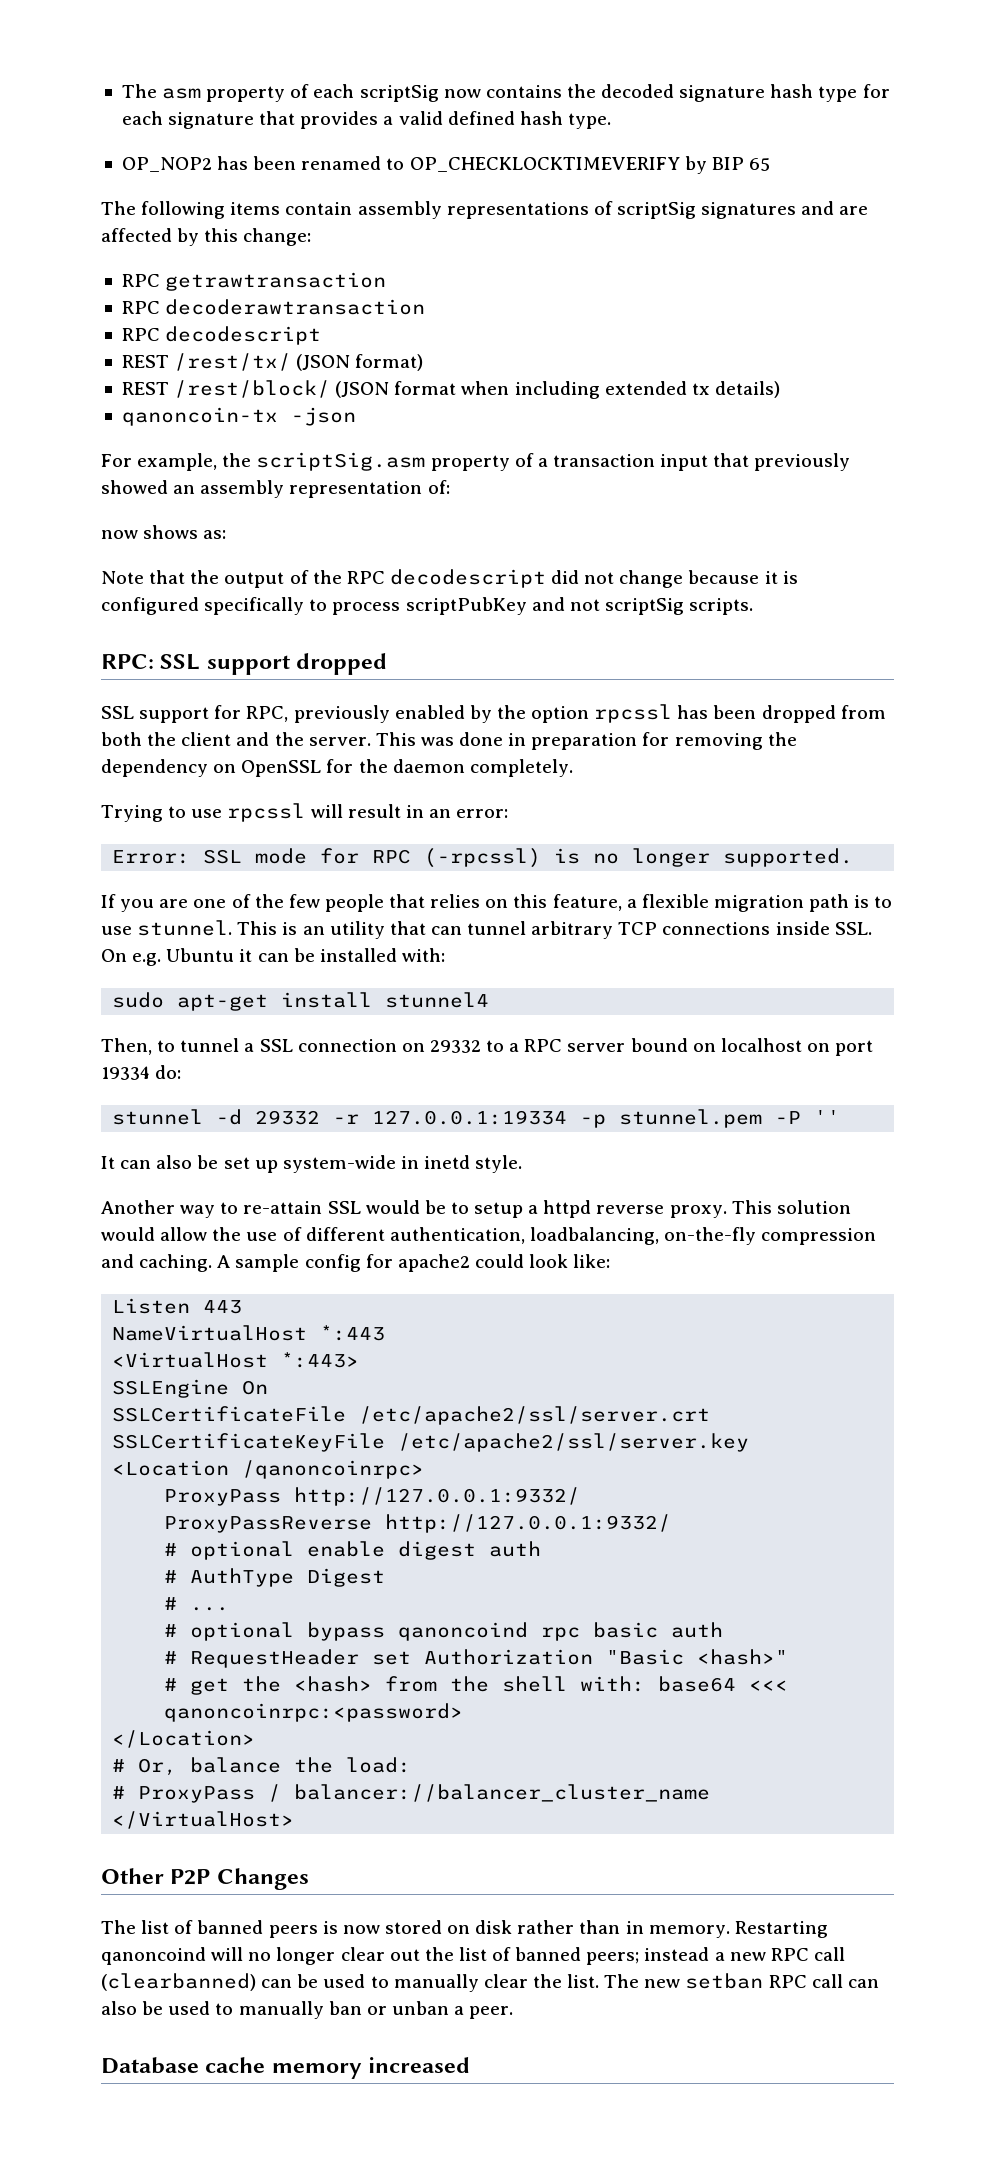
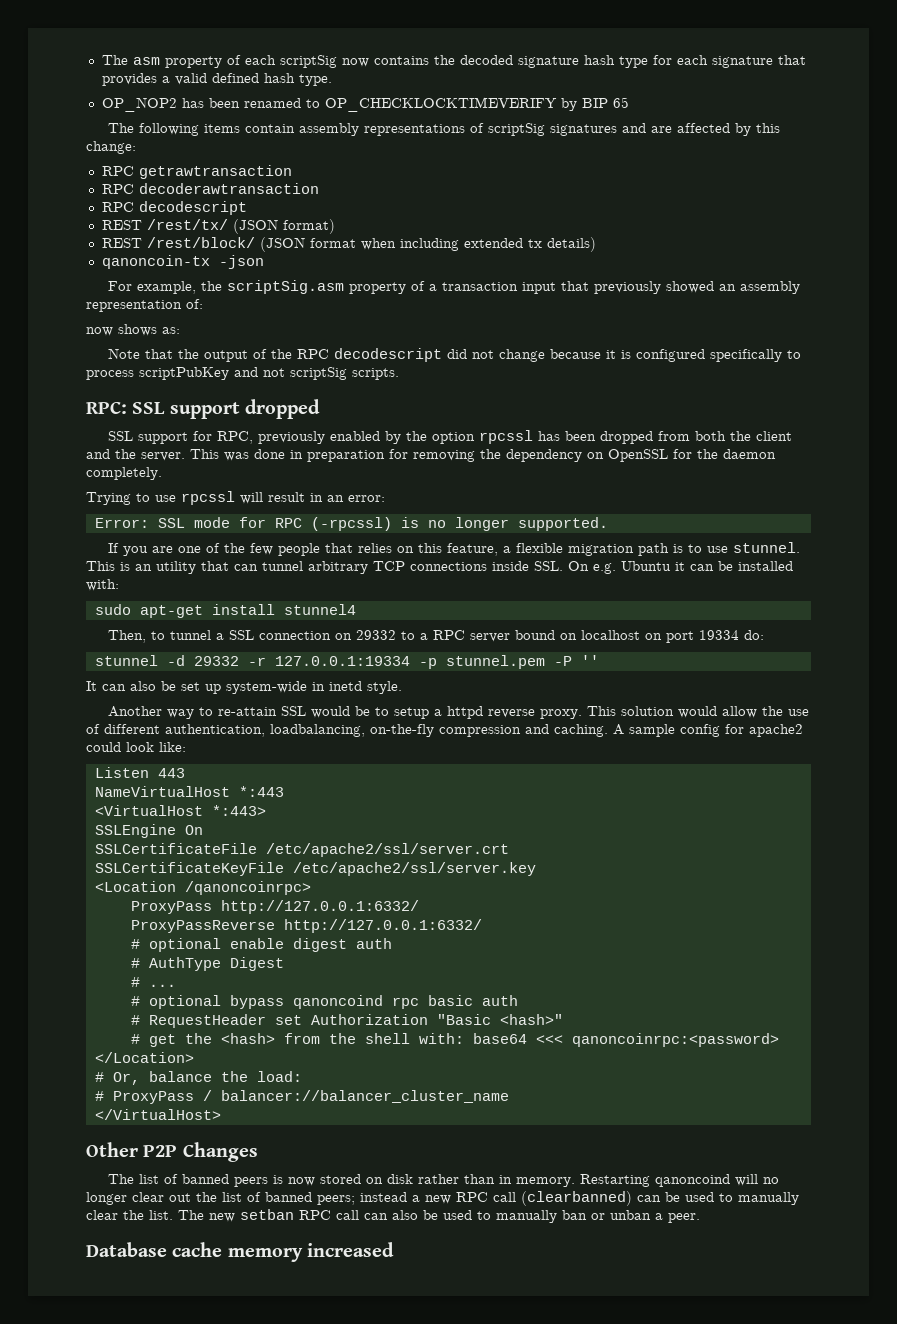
- ProxyPass http://127.0.0.1:9332/
+ ProxyPass http://127.0.0.1:6332/
- ProxyPassReverse http://127.0.0.1:9332/
+ ProxyPassReverse http://127.0.0.1:6332/

